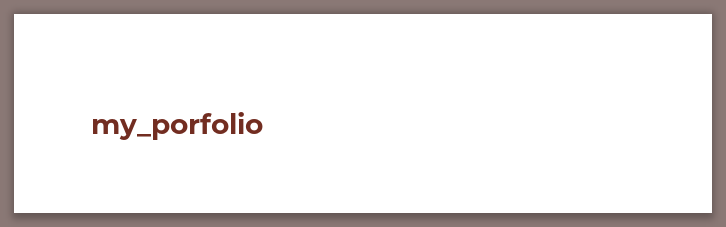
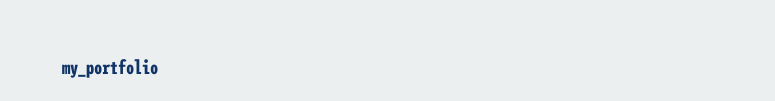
- my_porfolio
+ my_portfolio

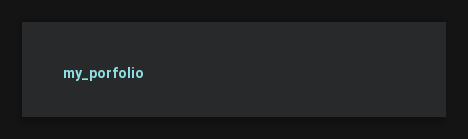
- my_portfolio
+ my_porfolio

